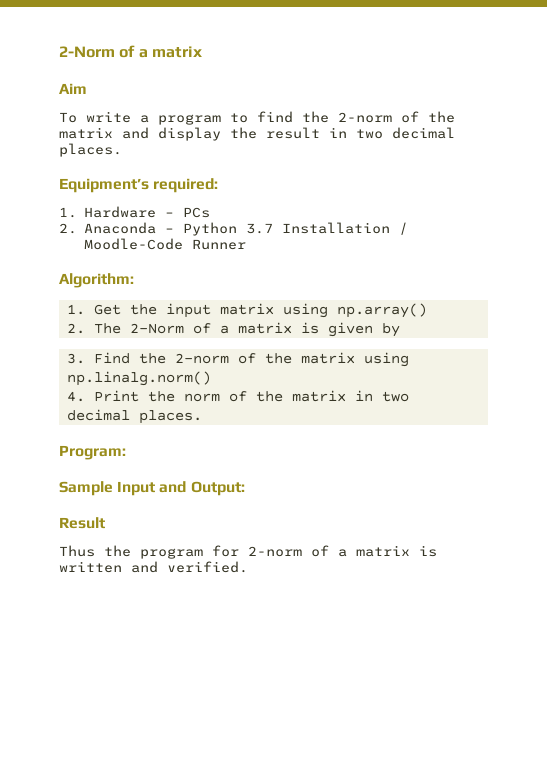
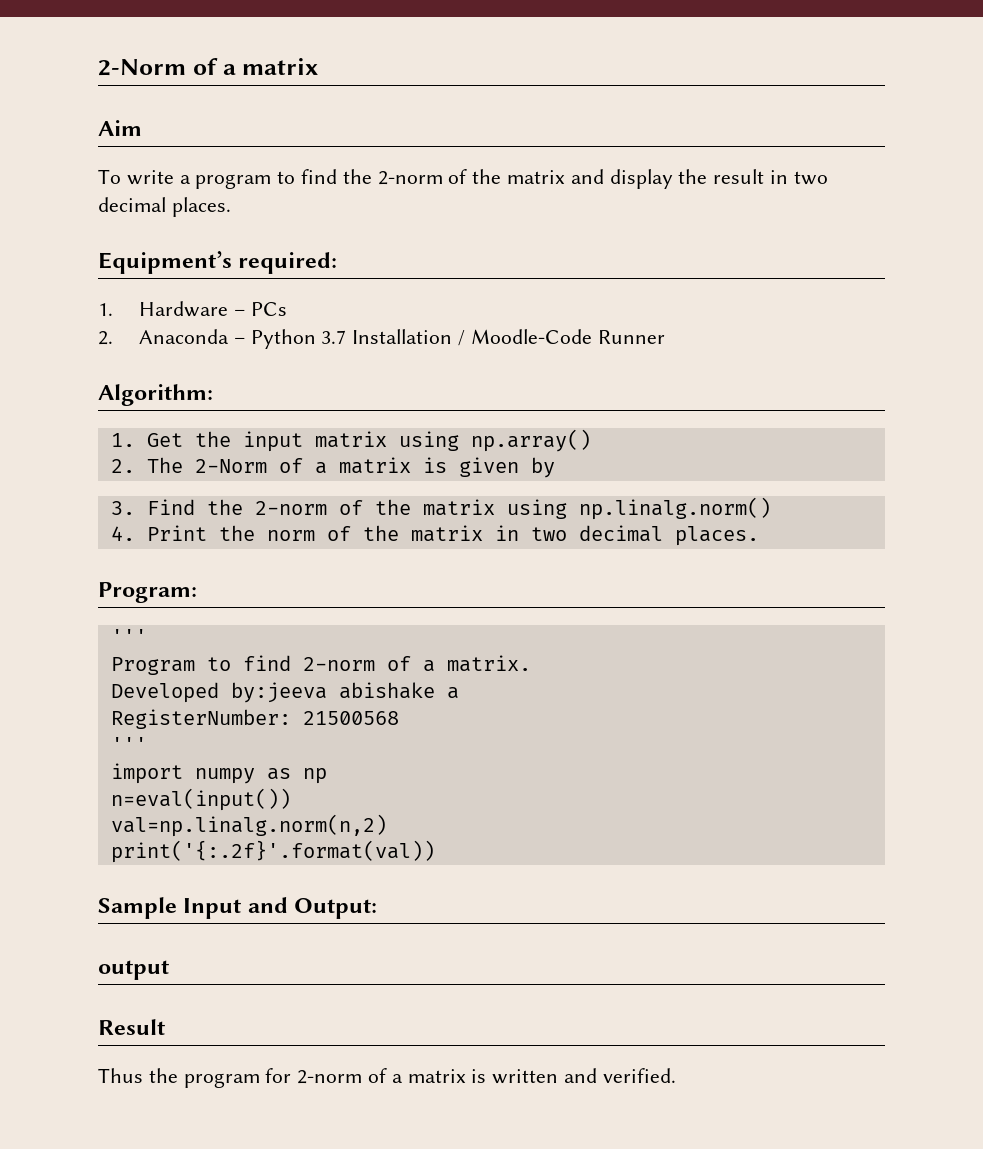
  Program:
+ '''
+ Program to find 2-norm of a matrix.
+ Developed by:jeeva abishake a
+ RegisterNumber: 21500568
+ '''
+ import numpy as np
+ n=eval(input())
+ val=np.linalg.norm(n,2)
+ print('{:.2f}'.format(val))
+ output

